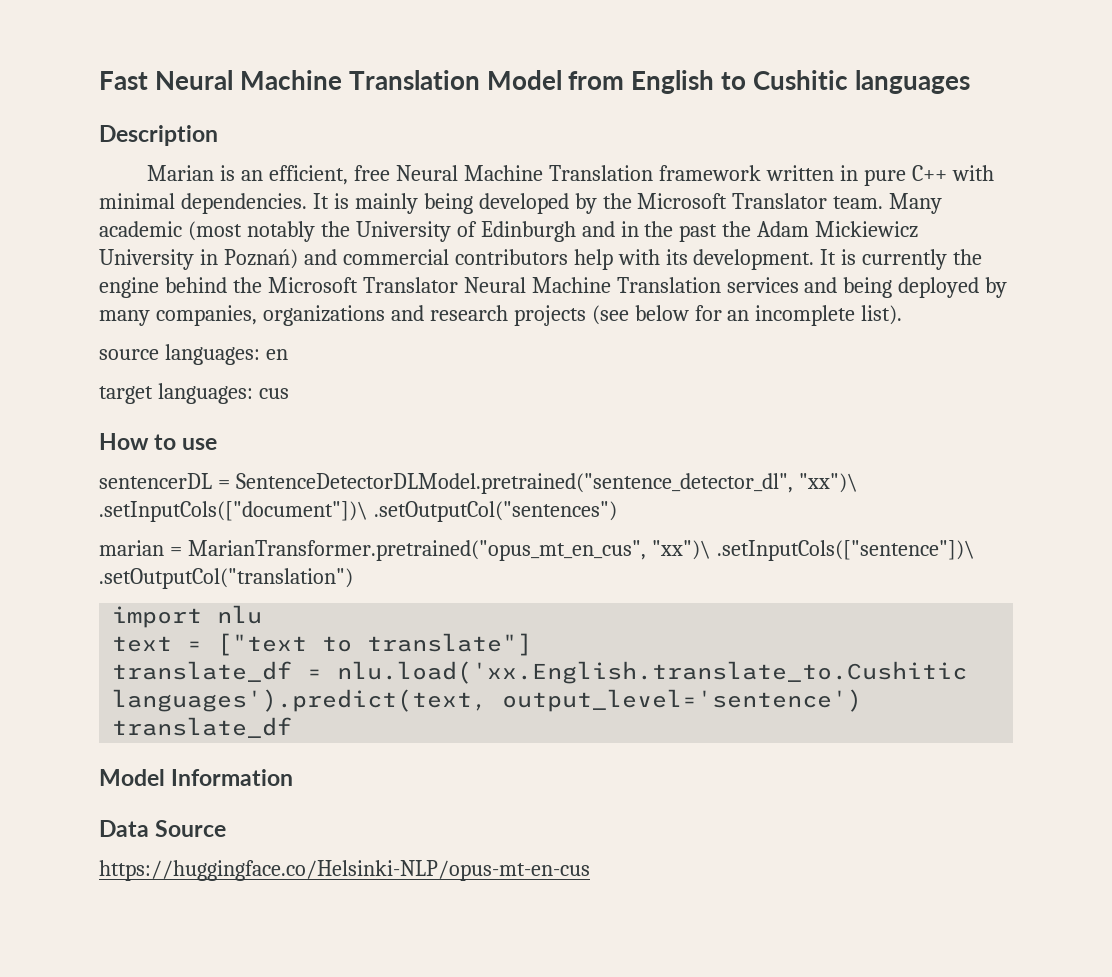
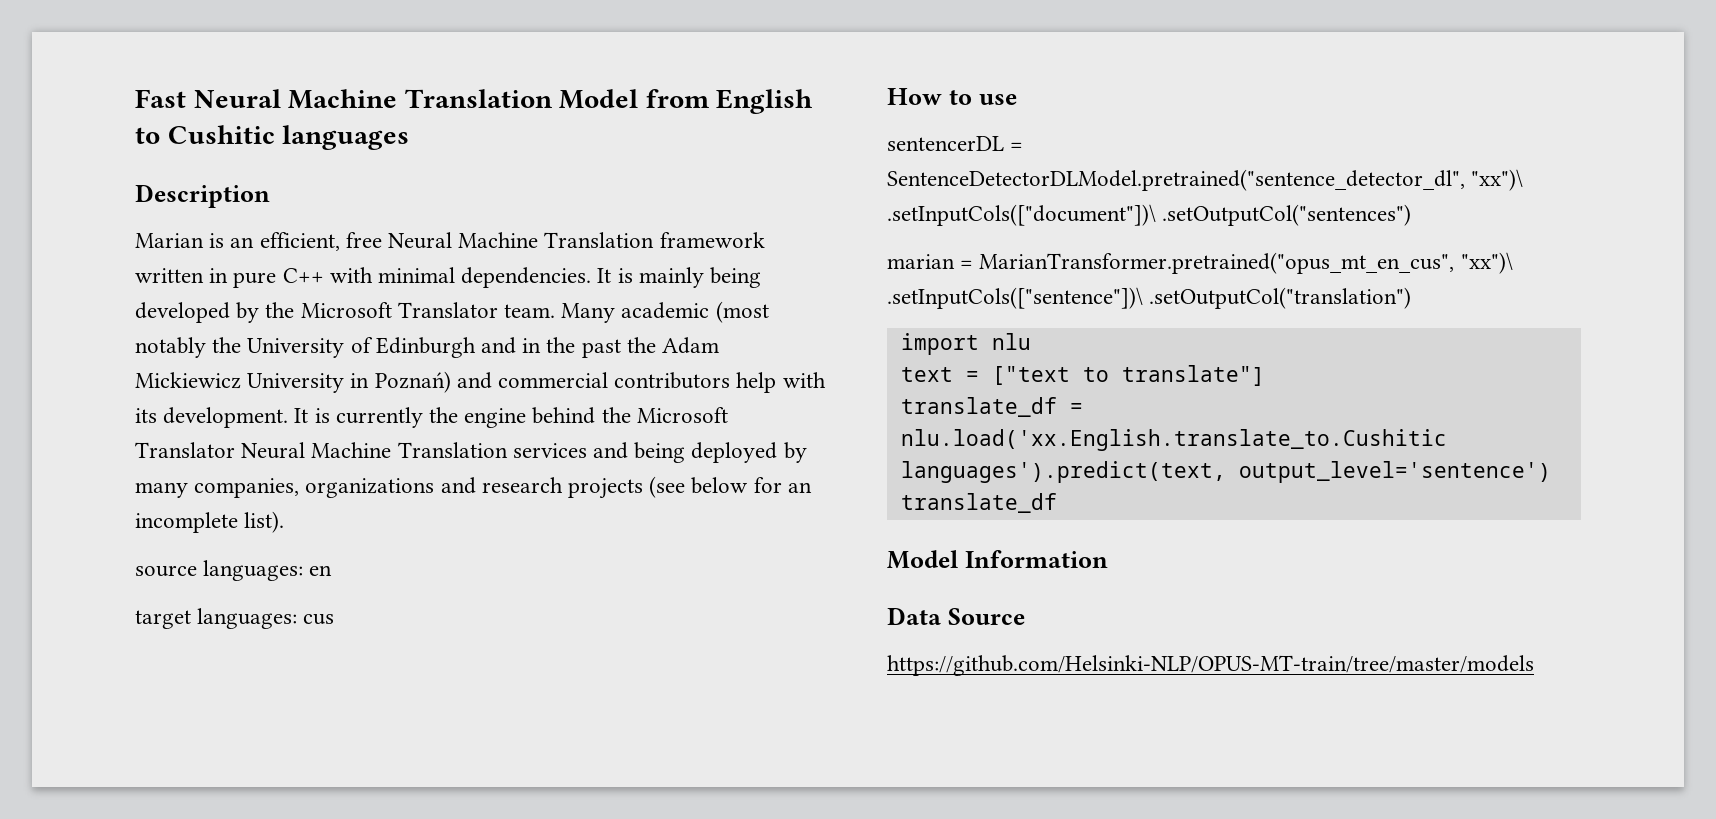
- https://huggingface.co/Helsinki-NLP/opus-mt-en-cus
+ https://github.com/Helsinki-NLP/OPUS-MT-train/tree/master/models

